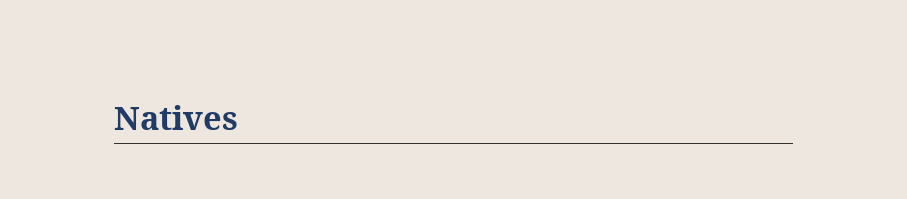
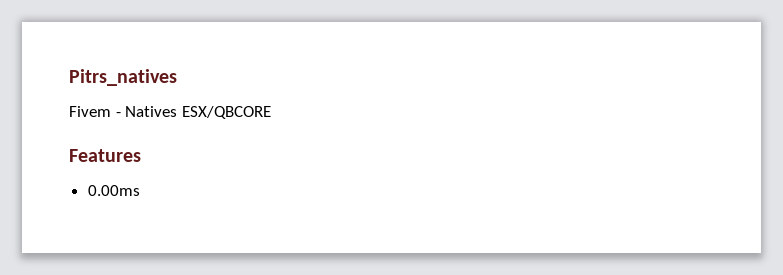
- Natives
+ Pitrs_natives
+ Fivem - Natives ESX/QBCORE
+ Features
+ 0.00ms

